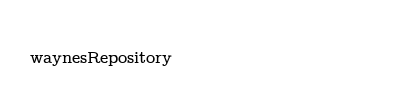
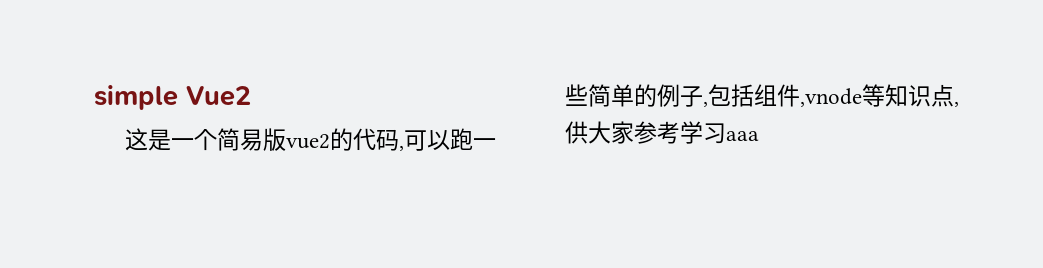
- waynesRepository
+ simple Vue2
+ 这是一个简易版vue2的代码,可以跑一些简单的例子,包括组件,vnode等知识点,供大家参考学习aaa

